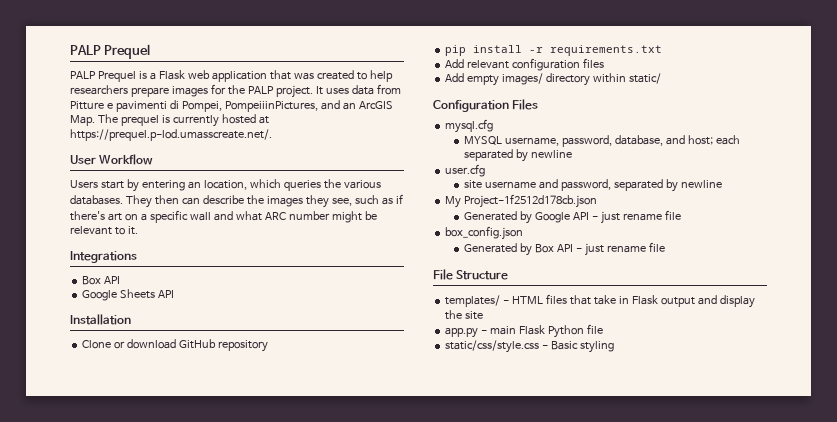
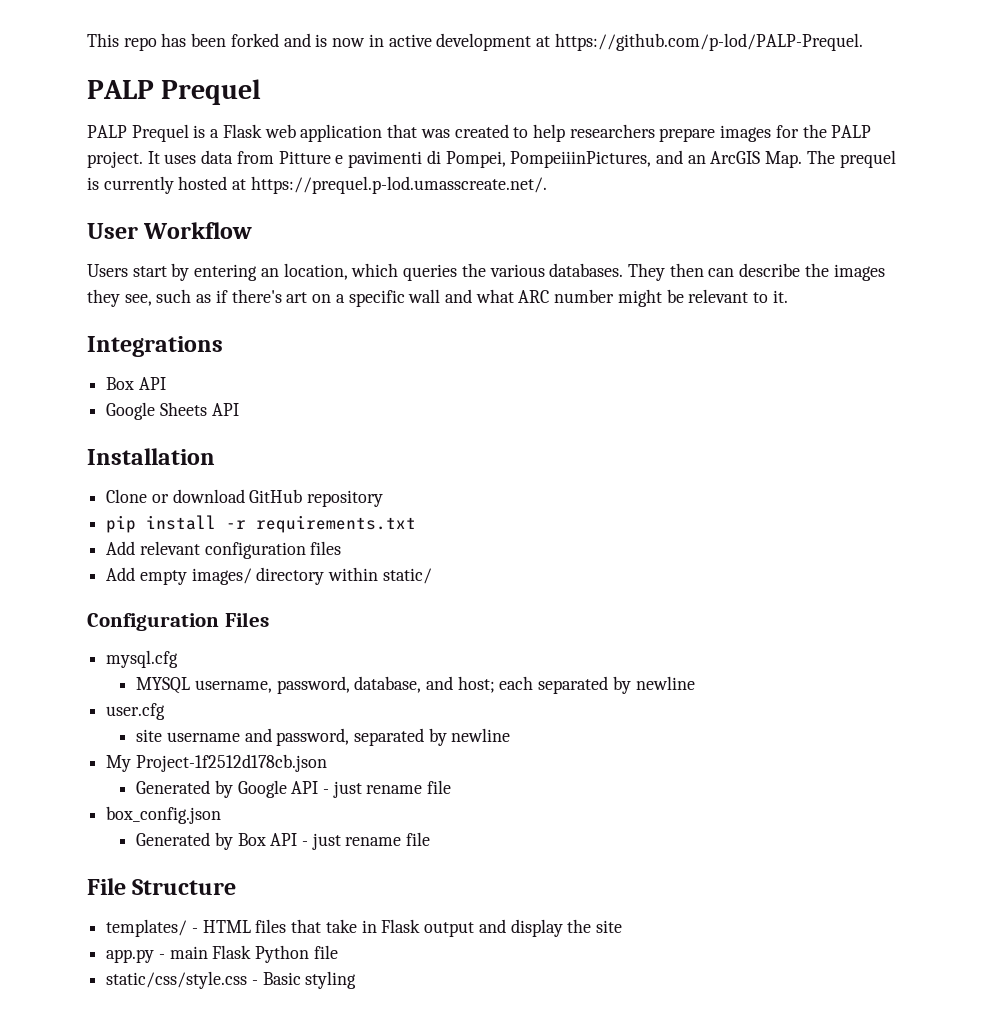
+ This repo has been forked and is now in active development at https://github.com/p-lod/PALP-Prequel.

